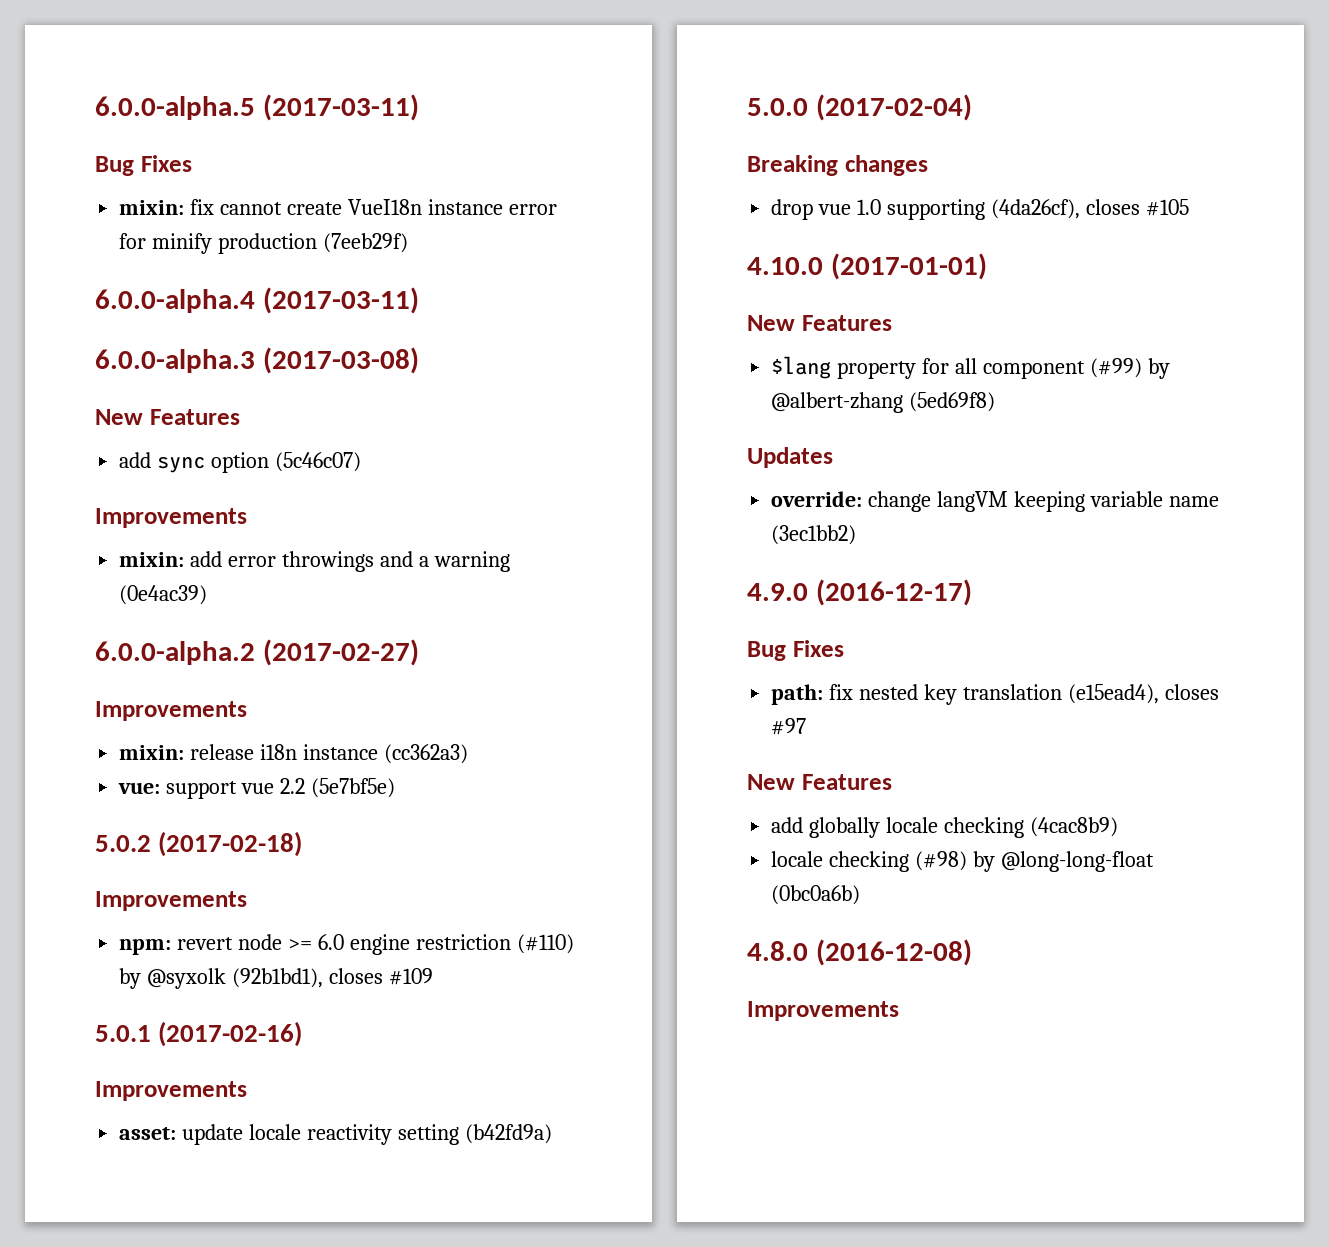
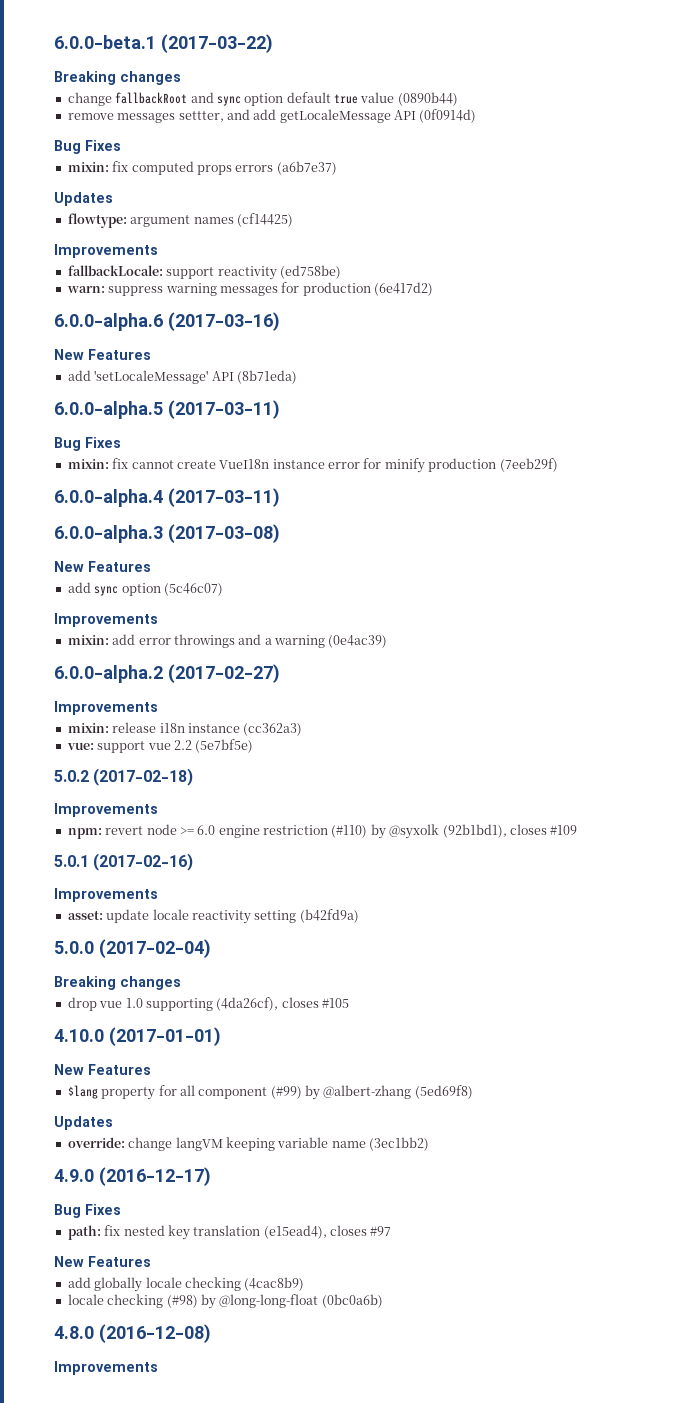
+ 6.0.0-beta.1 (2017-03-22)
+ Breaking changes
+ change fallbackRoot and sync option default true value (0890b44)
+ remove messages settter, and add getLocaleMessage API (0f0914d)
+ Bug Fixes
+ mixin: fix computed props errors (a6b7e37)
+ Updates
+ flowtype: argument names (cf14425)
+ Improvements
+ fallbackLocale: support reactivity (ed758be)
+ warn: suppress warning messages for production (6e417d2)
+ 6.0.0-alpha.6 (2017-03-16)
+ New Features
+ add 'setLocaleMessage' API (8b71eda)

